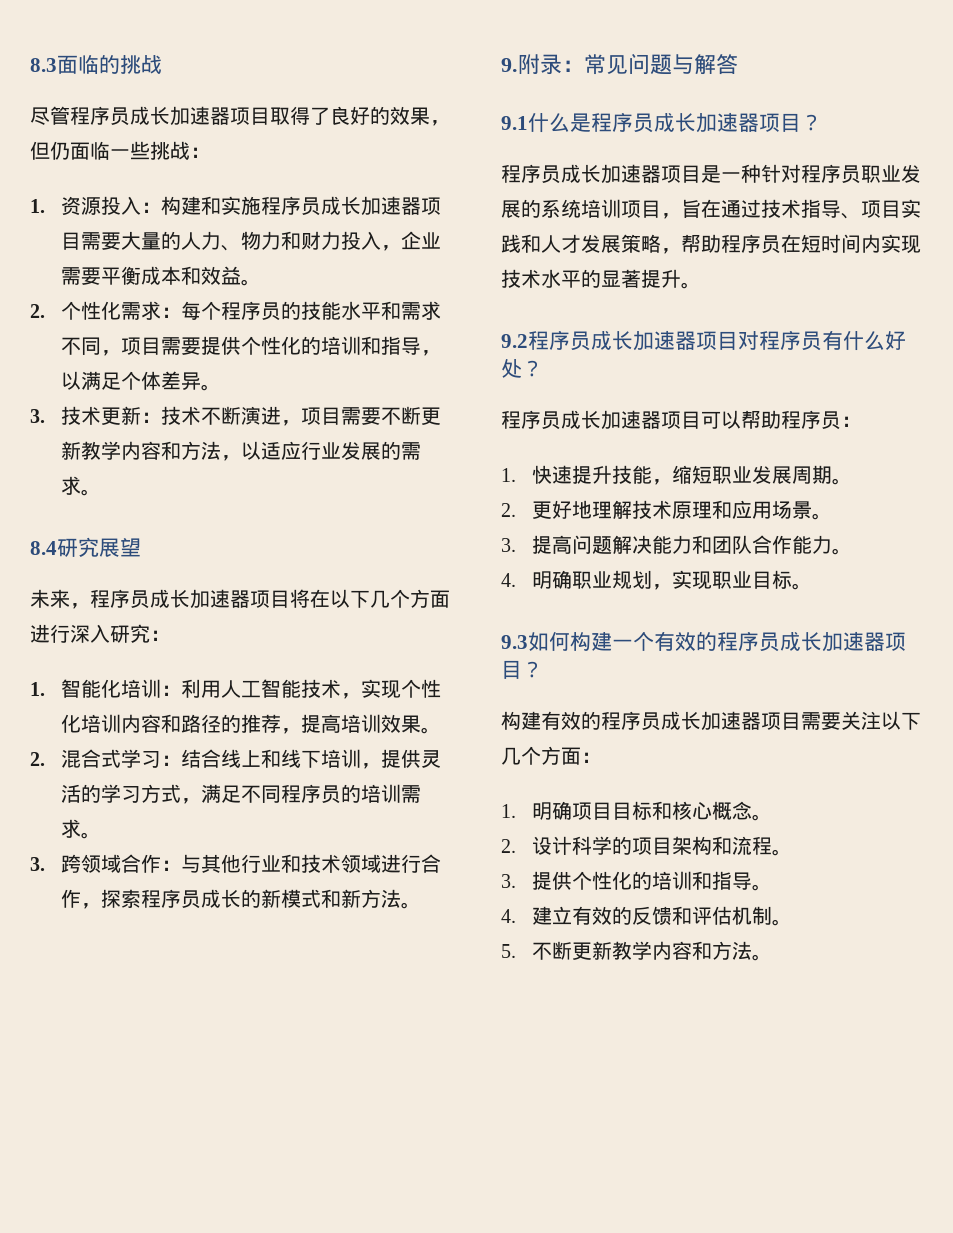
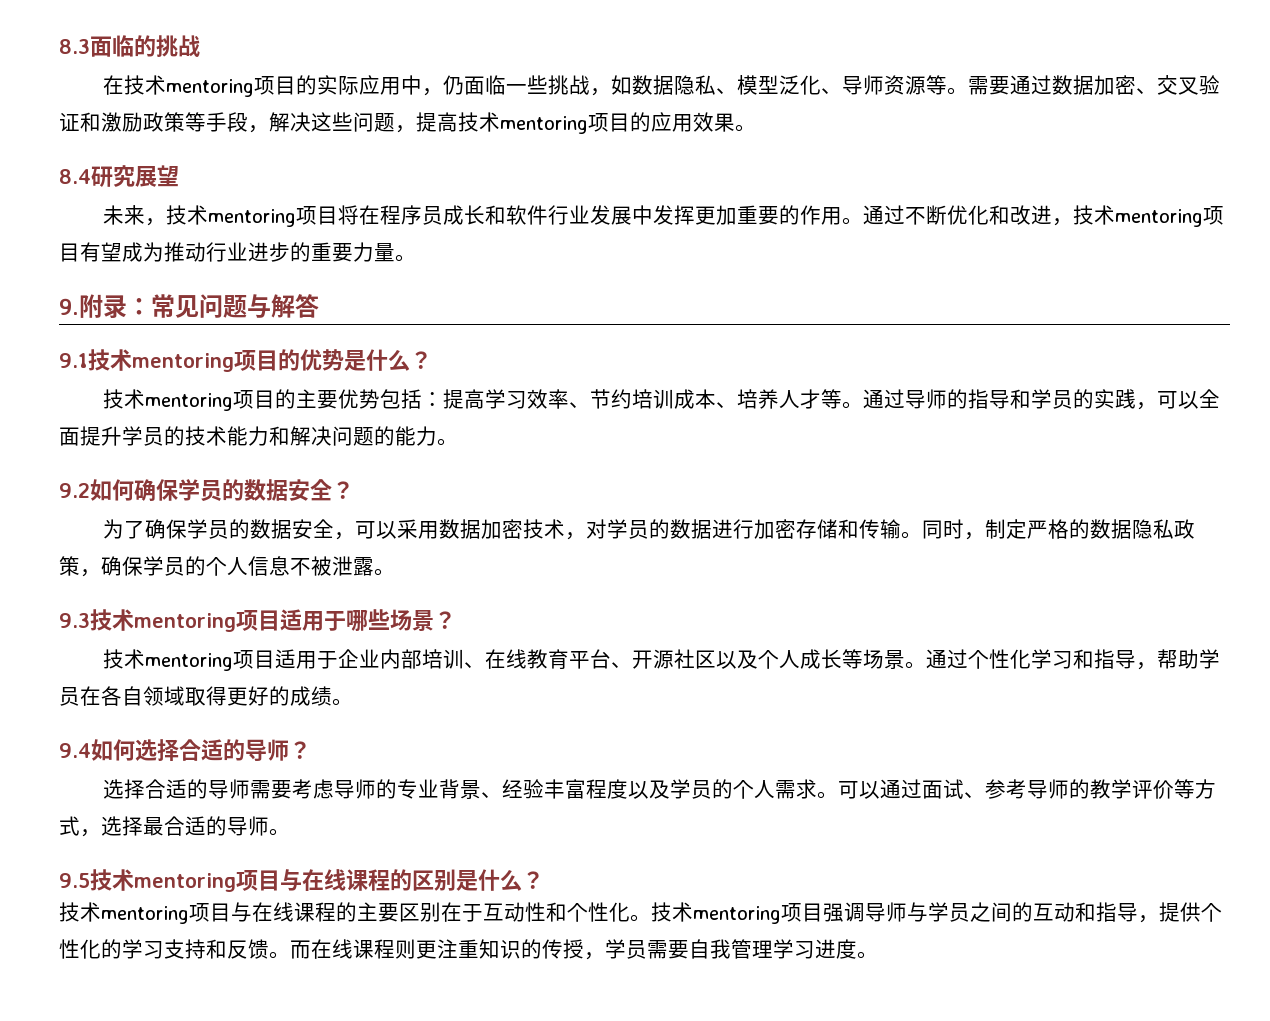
- 尽管程序员成长加速器项目取得了良好的效果，但仍面临一些挑战：
- 1.资源投入：构建和实施程序员成长加速器项目需要大量的人力、物力和财力投入，企业需要平衡成本和效益。
- 2.个性化需求：每个程序员的技能水平和需求不同，项目需要提供个性化的培训和指导，以满足个体差异。
- 3.技术更新：技术不断演进，项目需要不断更新教学内容和方法，以适应行业发展的需求。
+ 在技术mentoring项目的实际应用中，仍面临一些挑战，如数据隐私、模型泛化、导师资源等。需要通过数据加密、交叉验证和激励政策等手段，解决这些问题，提高技术mentoring项目的应用效果。
- 未来，程序员成长加速器项目将在以下几个方面进行深入研究：
- 1.智能化培训：利用人工智能技术，实现个性化培训内容和路径的推荐，提高培训效果。
- 2.混合式学习：结合线上和线下培训，提供灵活的学习方式，满足不同程序员的培训需求。
- 3.跨领域合作：与其他行业和技术领域进行合作，探索程序员成长的新模式和新方法。
+ 未来，技术mentoring项目将在程序员成长和软件行业发展中发挥更加重要的作用。通过不断优化和改进，技术mentoring项目有望成为推动行业进步的重要力量。
- 9.1什么是程序员成长加速器项目？
- 程序员成长加速器项目是一种针对程序员职业发展的系统培训项目，旨在通过技术指导、项目实践和人才发展策略，帮助程序员在短时间内实现技术水平的显著提升。
- 9.2程序员成长加速器项目对程序员有什么好处？
- 程序员成长加速器项目可以帮助程序员：
- 1.快速提升技能，缩短职业发展周期。
- 2.更好地理解技术原理和应用场景。
- 3.提高问题解决能力和团队合作能力。
- 4.明确职业规划，实现职业目标。
- 9.3如何构建一个有效的程序员成长加速器项目？
- 构建有效的程序员成长加速器项目需要关注以下几个方面：
- 1.明确项目目标和核心概念。
- 2.设计科学的项目架构和流程。
- 3.提供个性化的培训和指导。
- 4.建立有效的反馈和评估机制。
- 5.不断更新教学内容和方法。
+ 9.1技术mentoring项目的优势是什么？
+ 技术mentoring项目的主要优势包括：提高学习效率、节约培训成本、培养人才等。通过导师的指导和学员的实践，可以全面提升学员的技术能力和解决问题的能力。
+ 9.2如何确保学员的数据安全？
+ 为了确保学员的数据安全，可以采用数据加密技术，对学员的数据进行加密存储和传输。同时，制定严格的数据隐私政策，确保学员的个人信息不被泄露。
+ 9.3技术mentoring项目适用于哪些场景？
+ 技术mentoring项目适用于企业内部培训、在线教育平台、开源社区以及个人成长等场景。通过个性化学习和指导，帮助学员在各自领域取得更好的成绩。
+ 9.4如何选择合适的导师？
+ 选择合适的导师需要考虑导师的专业背景、经验丰富程度以及学员的个人需求。可以通过面试、参考导师的教学评价等方式，选择最合适的导师。
+ 9.5技术mentoring项目与在线课程的区别是什么？
+ 技术mentoring项目与在线课程的主要区别在于互动性和个性化。技术mentoring项目强调导师与学员之间的互动和指导，提供个性化的学习支持和反馈。而在线课程则更注重知识的传授，学员需要自我管理学习进度。

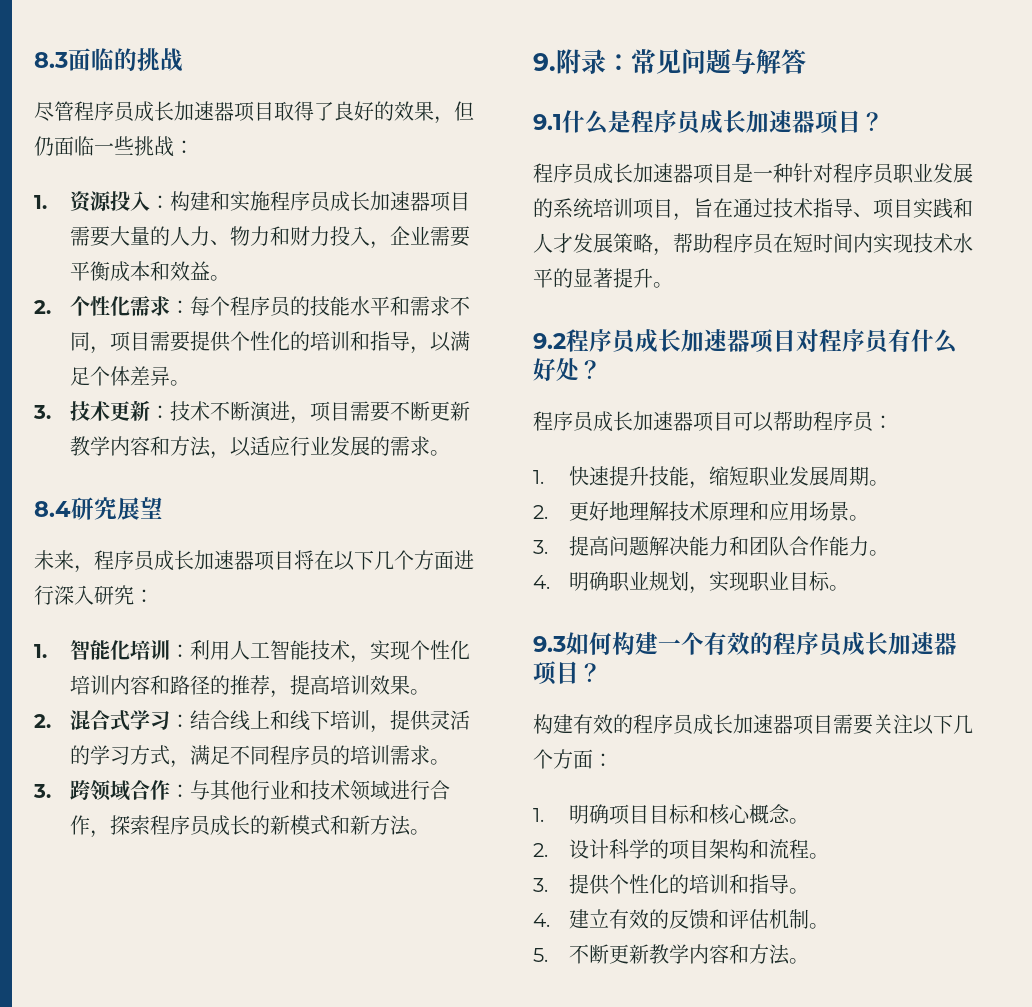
- 在技术mentoring项目的实际应用中，仍面临一些挑战，如数据隐私、模型泛化、导师资源等。需要通过数据加密、交叉验证和激励政策等手段，解决这些问题，提高技术mentoring项目的应用效果。
+ 尽管程序员成长加速器项目取得了良好的效果，但仍面临一些挑战：
+ 1.资源投入：构建和实施程序员成长加速器项目需要大量的人力、物力和财力投入，企业需要平衡成本和效益。
+ 2.个性化需求：每个程序员的技能水平和需求不同，项目需要提供个性化的培训和指导，以满足个体差异。
+ 3.技术更新：技术不断演进，项目需要不断更新教学内容和方法，以适应行业发展的需求。
- 未来，技术mentoring项目将在程序员成长和软件行业发展中发挥更加重要的作用。通过不断优化和改进，技术mentoring项目有望成为推动行业进步的重要力量。
+ 未来，程序员成长加速器项目将在以下几个方面进行深入研究：
+ 1.智能化培训：利用人工智能技术，实现个性化培训内容和路径的推荐，提高培训效果。
+ 2.混合式学习：结合线上和线下培训，提供灵活的学习方式，满足不同程序员的培训需求。
+ 3.跨领域合作：与其他行业和技术领域进行合作，探索程序员成长的新模式和新方法。
- 9.1技术mentoring项目的优势是什么？
- 技术mentoring项目的主要优势包括：提高学习效率、节约培训成本、培养人才等。通过导师的指导和学员的实践，可以全面提升学员的技术能力和解决问题的能力。
- 9.2如何确保学员的数据安全？
- 为了确保学员的数据安全，可以采用数据加密技术，对学员的数据进行加密存储和传输。同时，制定严格的数据隐私政策，确保学员的个人信息不被泄露。
- 9.3技术mentoring项目适用于哪些场景？
- 技术mentoring项目适用于企业内部培训、在线教育平台、开源社区以及个人成长等场景。通过个性化学习和指导，帮助学员在各自领域取得更好的成绩。
- 9.4如何选择合适的导师？
- 选择合适的导师需要考虑导师的专业背景、经验丰富程度以及学员的个人需求。可以通过面试、参考导师的教学评价等方式，选择最合适的导师。
- 9.5技术mentoring项目与在线课程的区别是什么？
- 技术mentoring项目与在线课程的主要区别在于互动性和个性化。技术mentoring项目强调导师与学员之间的互动和指导，提供个性化的学习支持和反馈。而在线课程则更注重知识的传授，学员需要自我管理学习进度。
+ 9.1什么是程序员成长加速器项目？
+ 程序员成长加速器项目是一种针对程序员职业发展的系统培训项目，旨在通过技术指导、项目实践和人才发展策略，帮助程序员在短时间内实现技术水平的显著提升。
+ 9.2程序员成长加速器项目对程序员有什么好处？
+ 程序员成长加速器项目可以帮助程序员：
+ 1.快速提升技能，缩短职业发展周期。
+ 2.更好地理解技术原理和应用场景。
+ 3.提高问题解决能力和团队合作能力。
+ 4.明确职业规划，实现职业目标。
+ 9.3如何构建一个有效的程序员成长加速器项目？
+ 构建有效的程序员成长加速器项目需要关注以下几个方面：
+ 1.明确项目目标和核心概念。
+ 2.设计科学的项目架构和流程。
+ 3.提供个性化的培训和指导。
+ 4.建立有效的反馈和评估机制。
+ 5.不断更新教学内容和方法。

